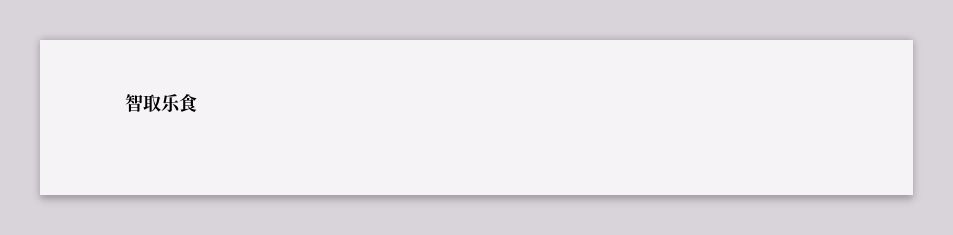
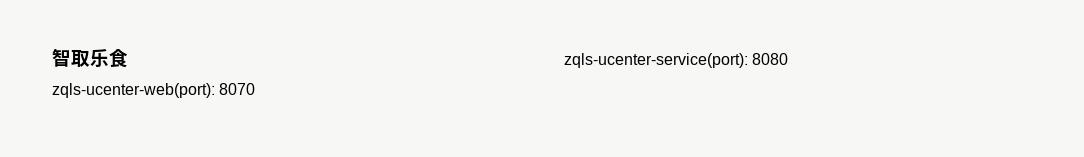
+ zqls-ucenter-web(port): 8070
+ zqls-ucenter-service(port): 8080

